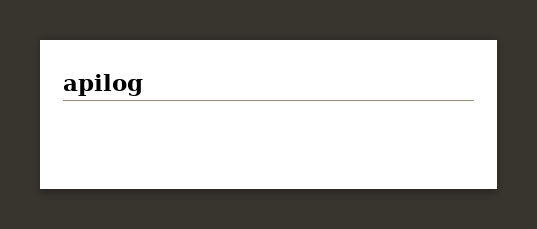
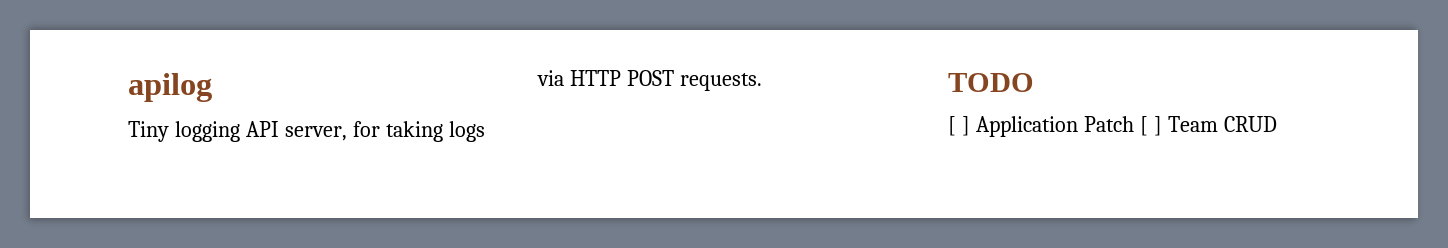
+ Tiny logging API server, for taking logs via HTTP POST requests.
+ TODO
+ [ ] Application Patch [ ] Team CRUD

